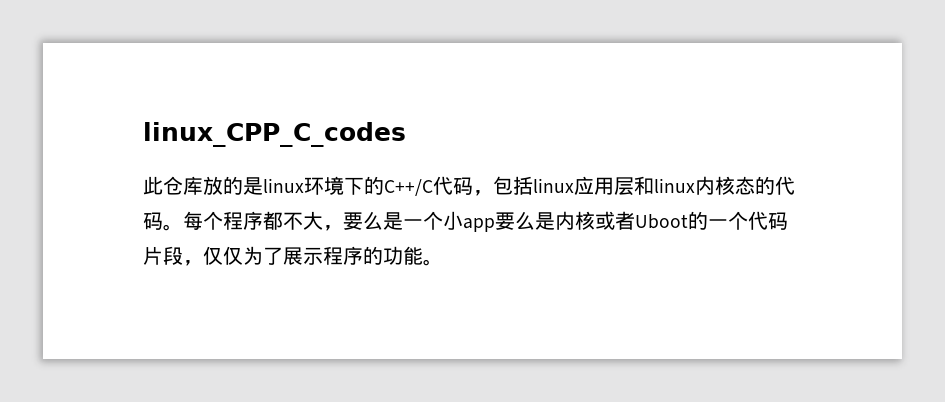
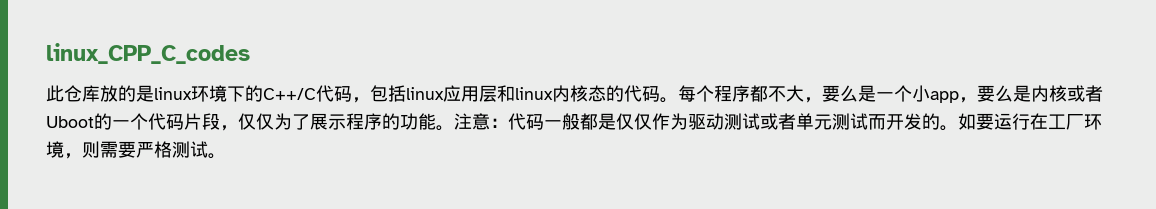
- 每个程序都不大，要么是一个小app要么是内核或者Uboot的一个代码片段，仅仅为了展示程序的功能。
+ 每个程序都不大，要么是一个小app，要么是内核或者Uboot的一个代码片段，仅仅为了展示程序的功能。
+ 注意：代码一般都是仅仅作为驱动测试或者单元测试而开发的。如要运行在工厂环境，则需要严格测试。

